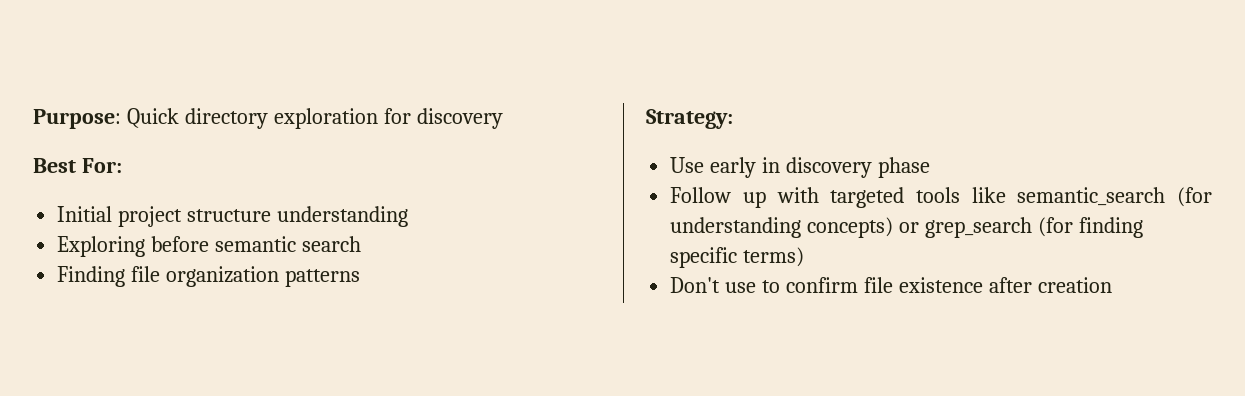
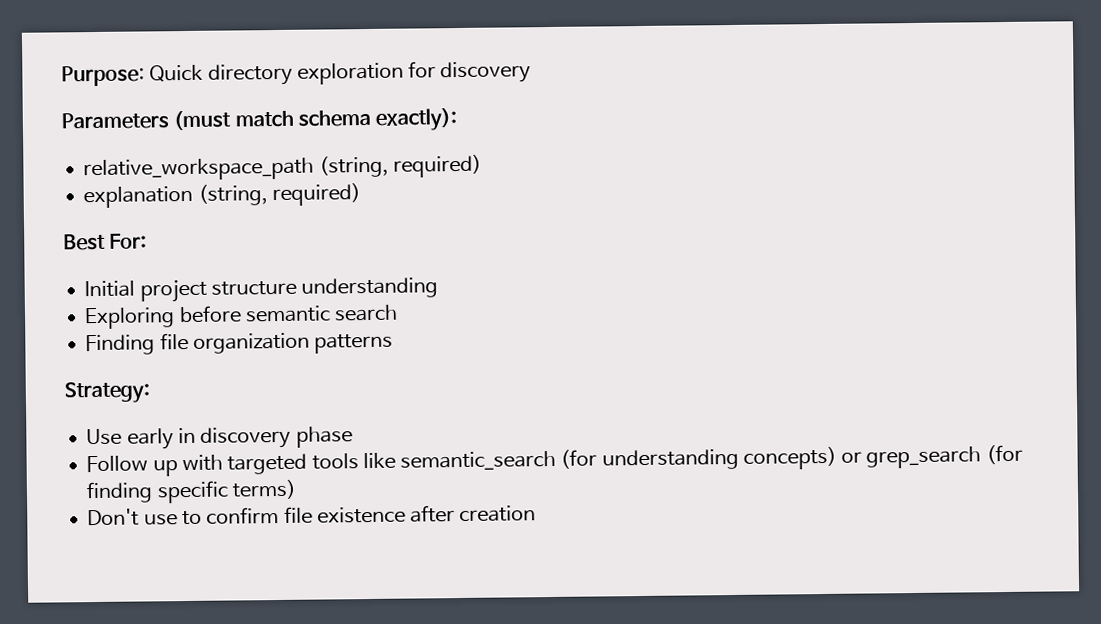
+ Parameters (must match schema exactly):
+ relative_workspace_path (string, required)
+ explanation (string, required)

